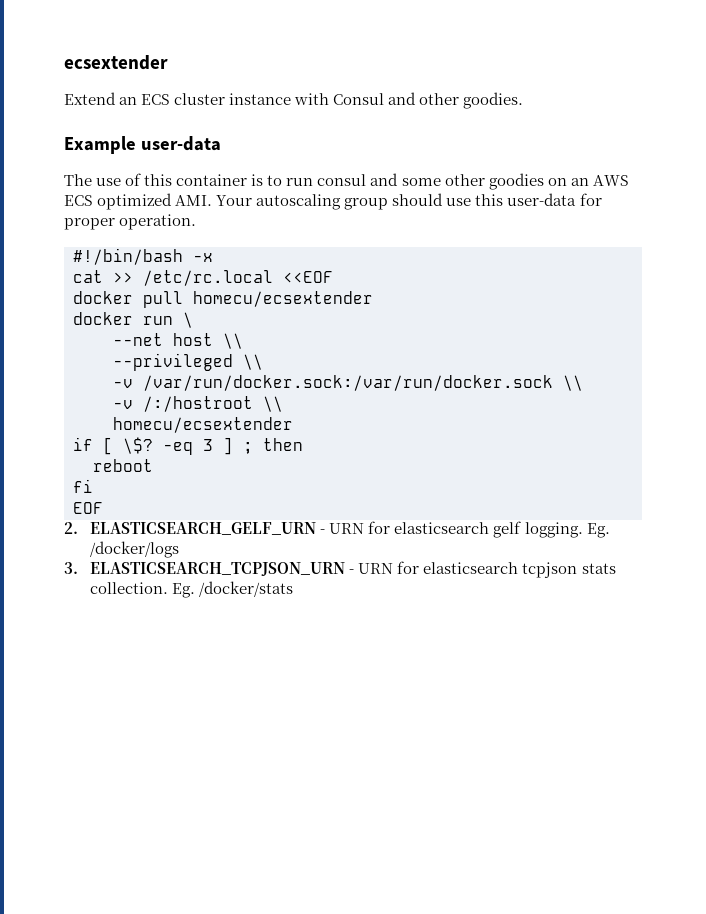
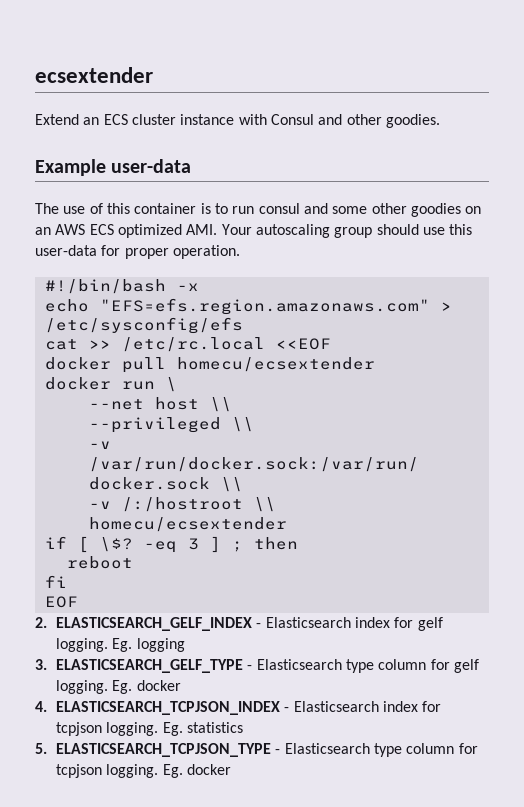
+ echo "EFS=efs.region.amazonaws.com" > /etc/sysconfig/efs
- 2. ELASTICSEARCH_GELF_URN - URN for elasticsearch gelf logging. Eg. /docker/logs
+ 2. ELASTICSEARCH_GELF_INDEX - Elasticsearch index for gelf logging. Eg. logging
- 3. ELASTICSEARCH_TCPJSON_URN - URN for elasticsearch tcpjson stats collection. Eg. /docker/stats
+ 3. ELASTICSEARCH_GELF_TYPE - Elasticsearch type column for gelf logging. Eg. docker
+ 4. ELASTICSEARCH_TCPJSON_INDEX - Elasticsearch index for tcpjson logging. Eg. statistics
+ 5. ELASTICSEARCH_TCPJSON_TYPE - Elasticsearch type column for tcpjson logging. Eg. docker

